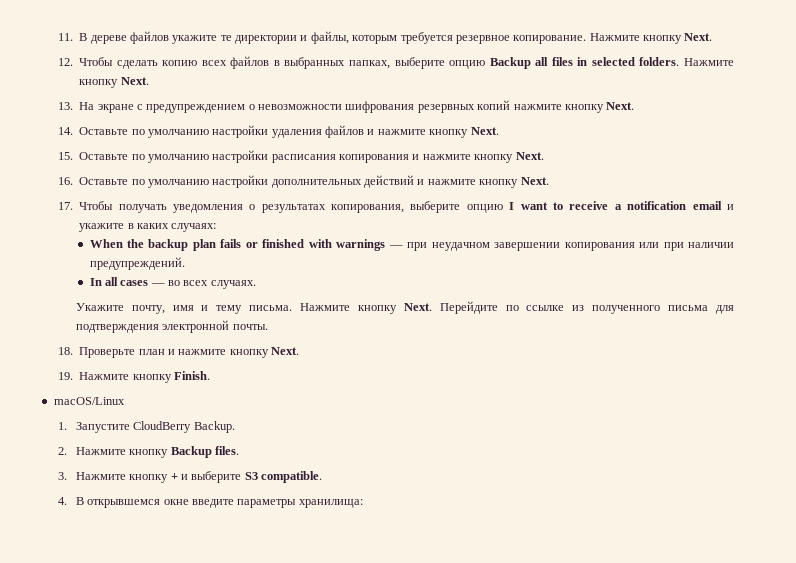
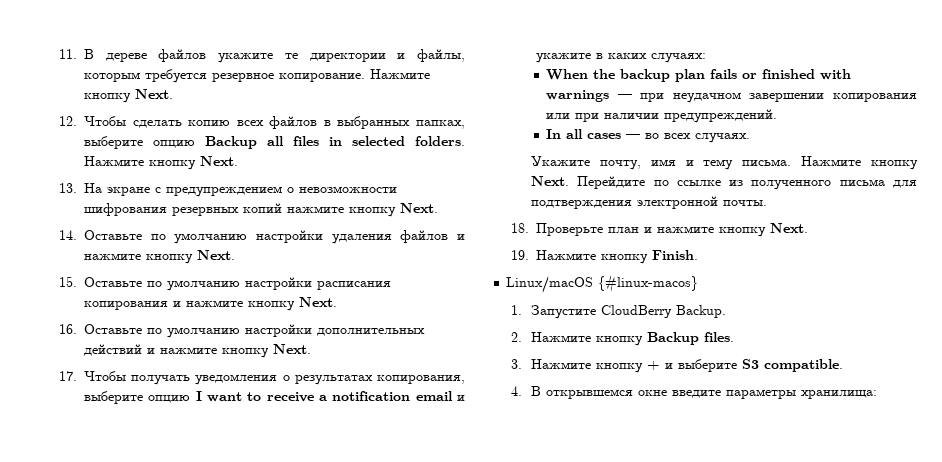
- macOS/Linux
+ Linux/macOS {#linux-macos}

